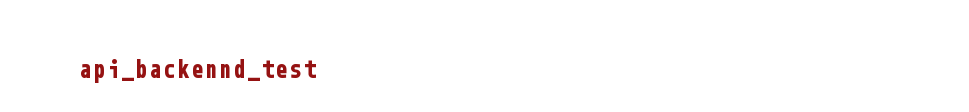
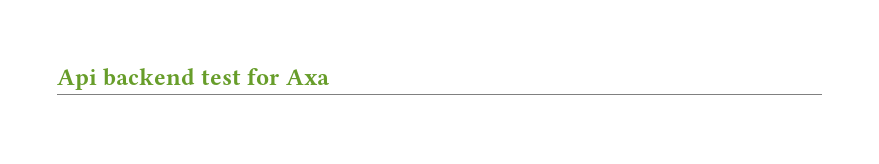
- api_backennd_test
+ Api backend test for Axa

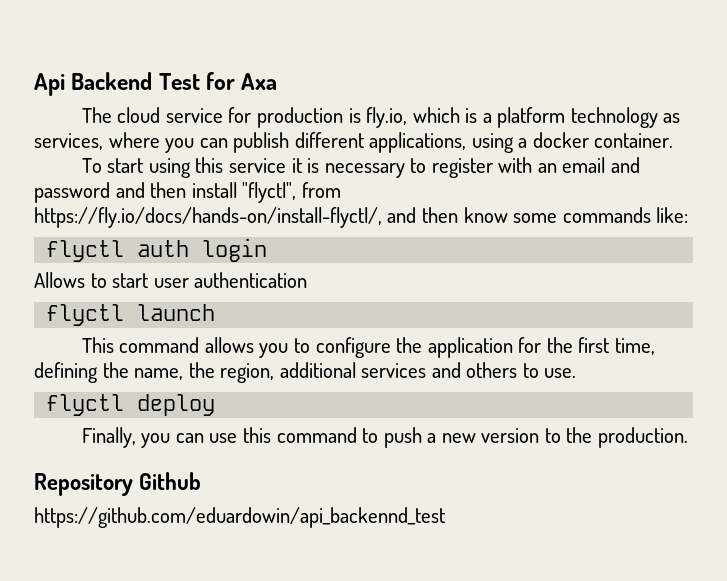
- Api backend test for Axa
+ Api Backend Test for Axa
+ The cloud service for production is fly.io, which is a platform technology as services, where you can publish different applications, using a docker container.
+ To start using this service it is necessary to register with an email and password and then install "flyctl", from https://fly.io/docs/hands-on/install-flyctl/, and then know some commands like:
+ flyctl auth login
+ Allows to start user authentication
+ flyctl launch
+ This command allows you to configure the application for the first time, defining the name, the region, additional services and others to use.
+ flyctl deploy
+ Finally, you can use this command to push a new version to the production.
+ Repository Github
+ https://github.com/eduardowin/api_backennd_test

